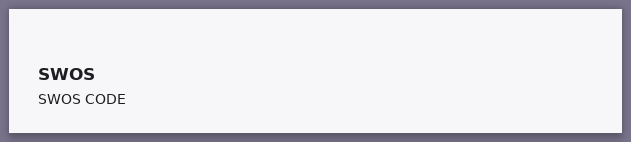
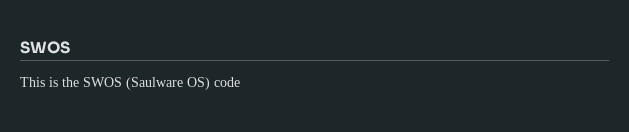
- SWOS CODE
+ This is the SWOS (Saulware OS) code

